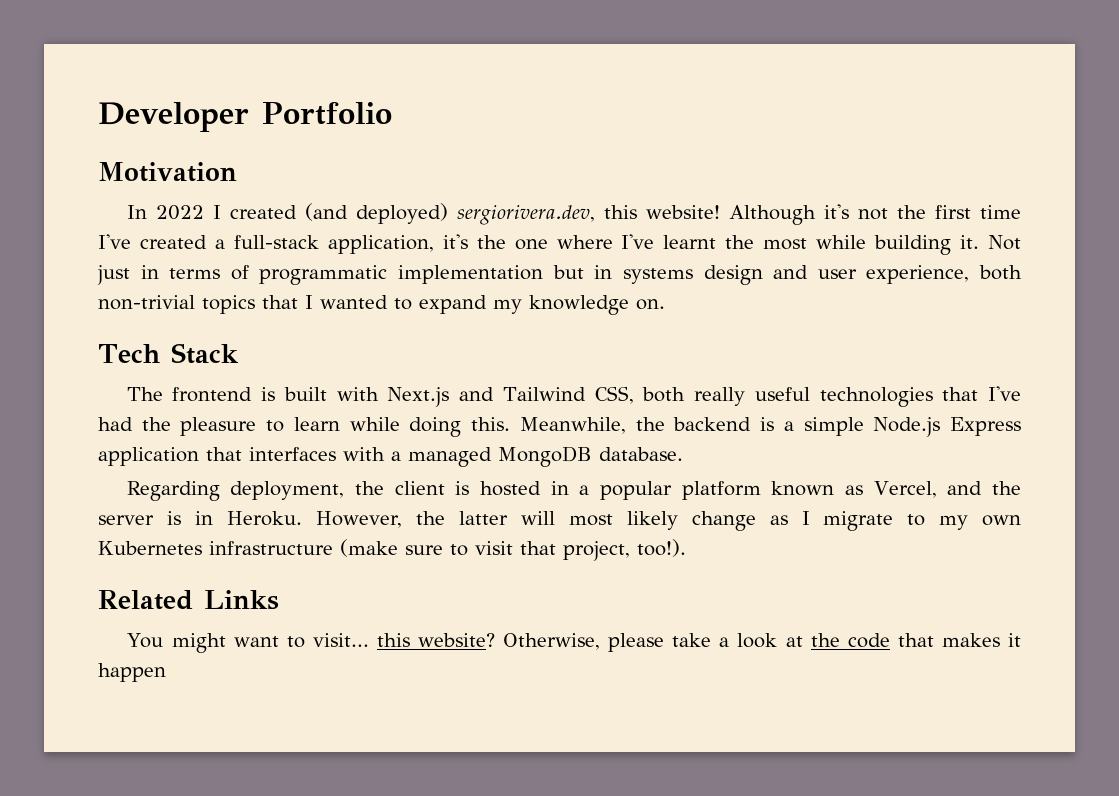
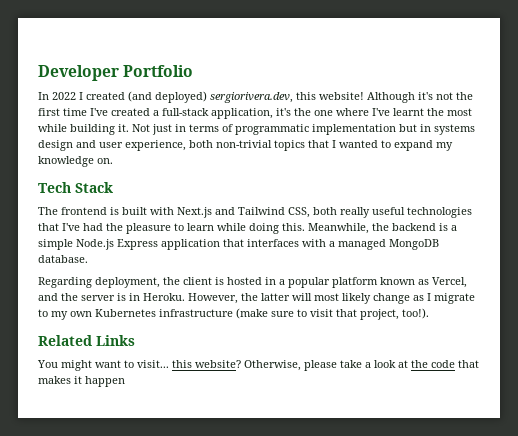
- Motivation

